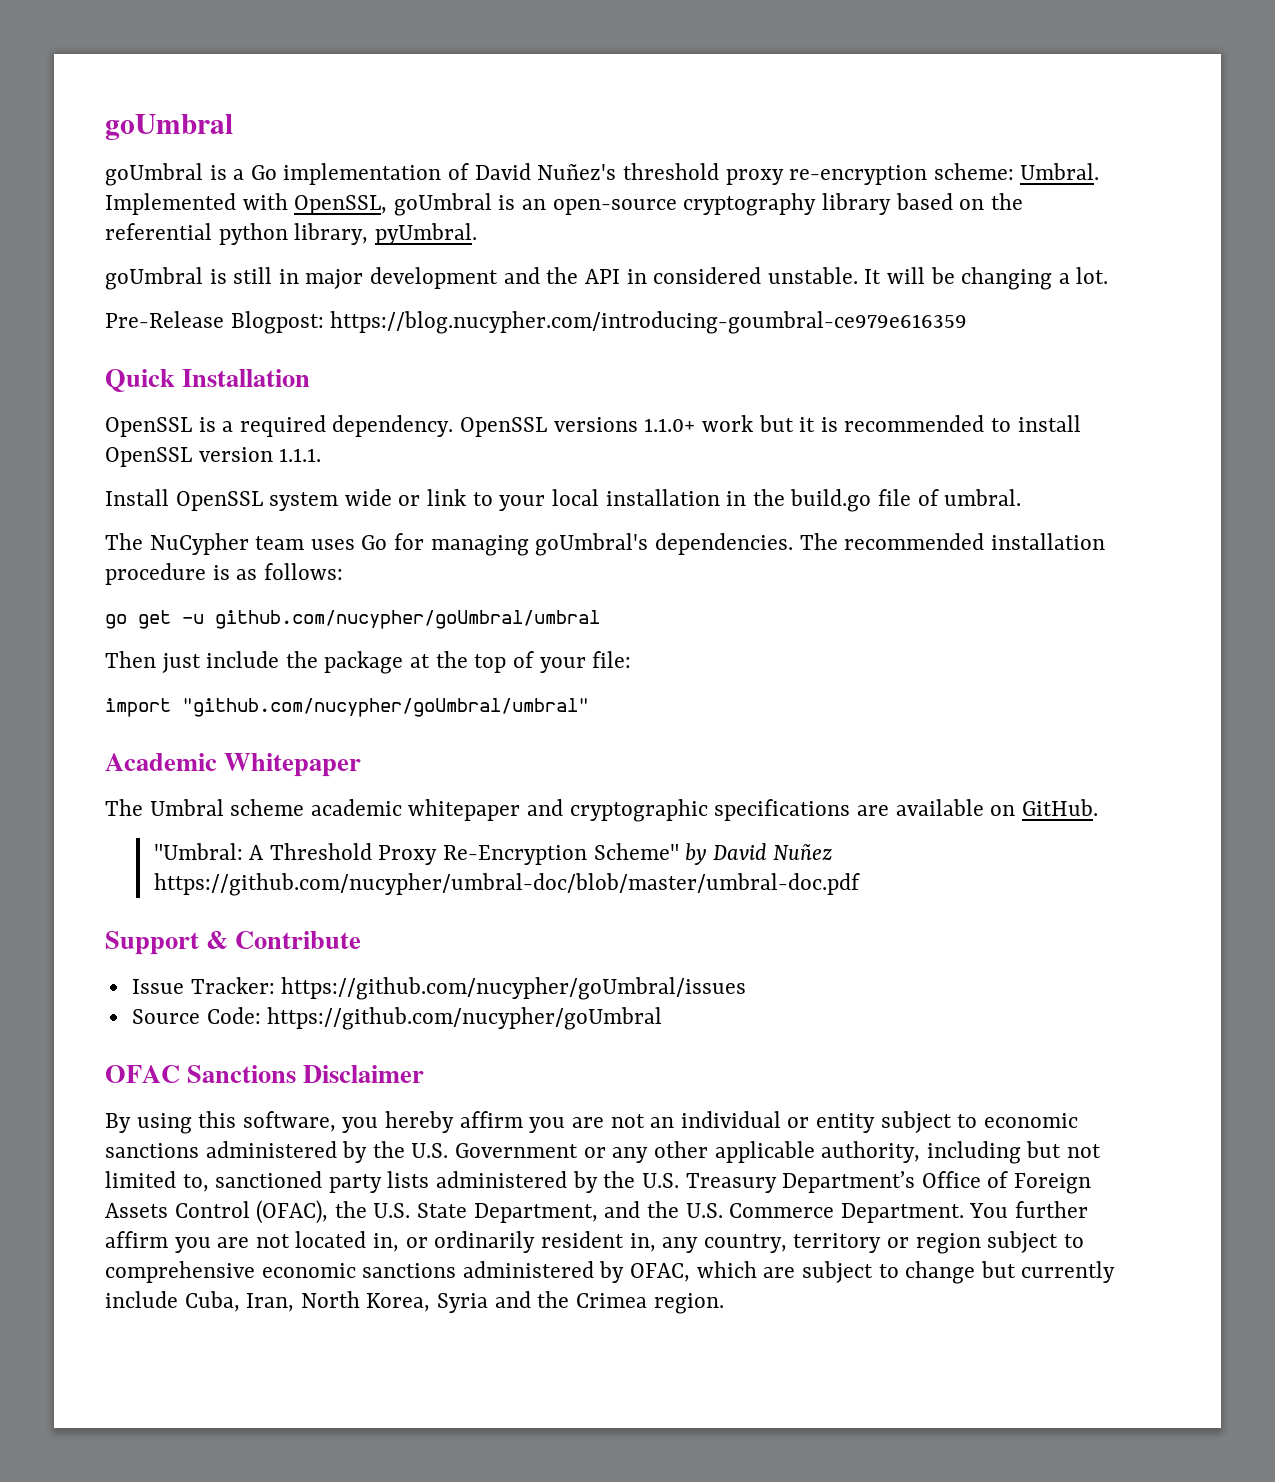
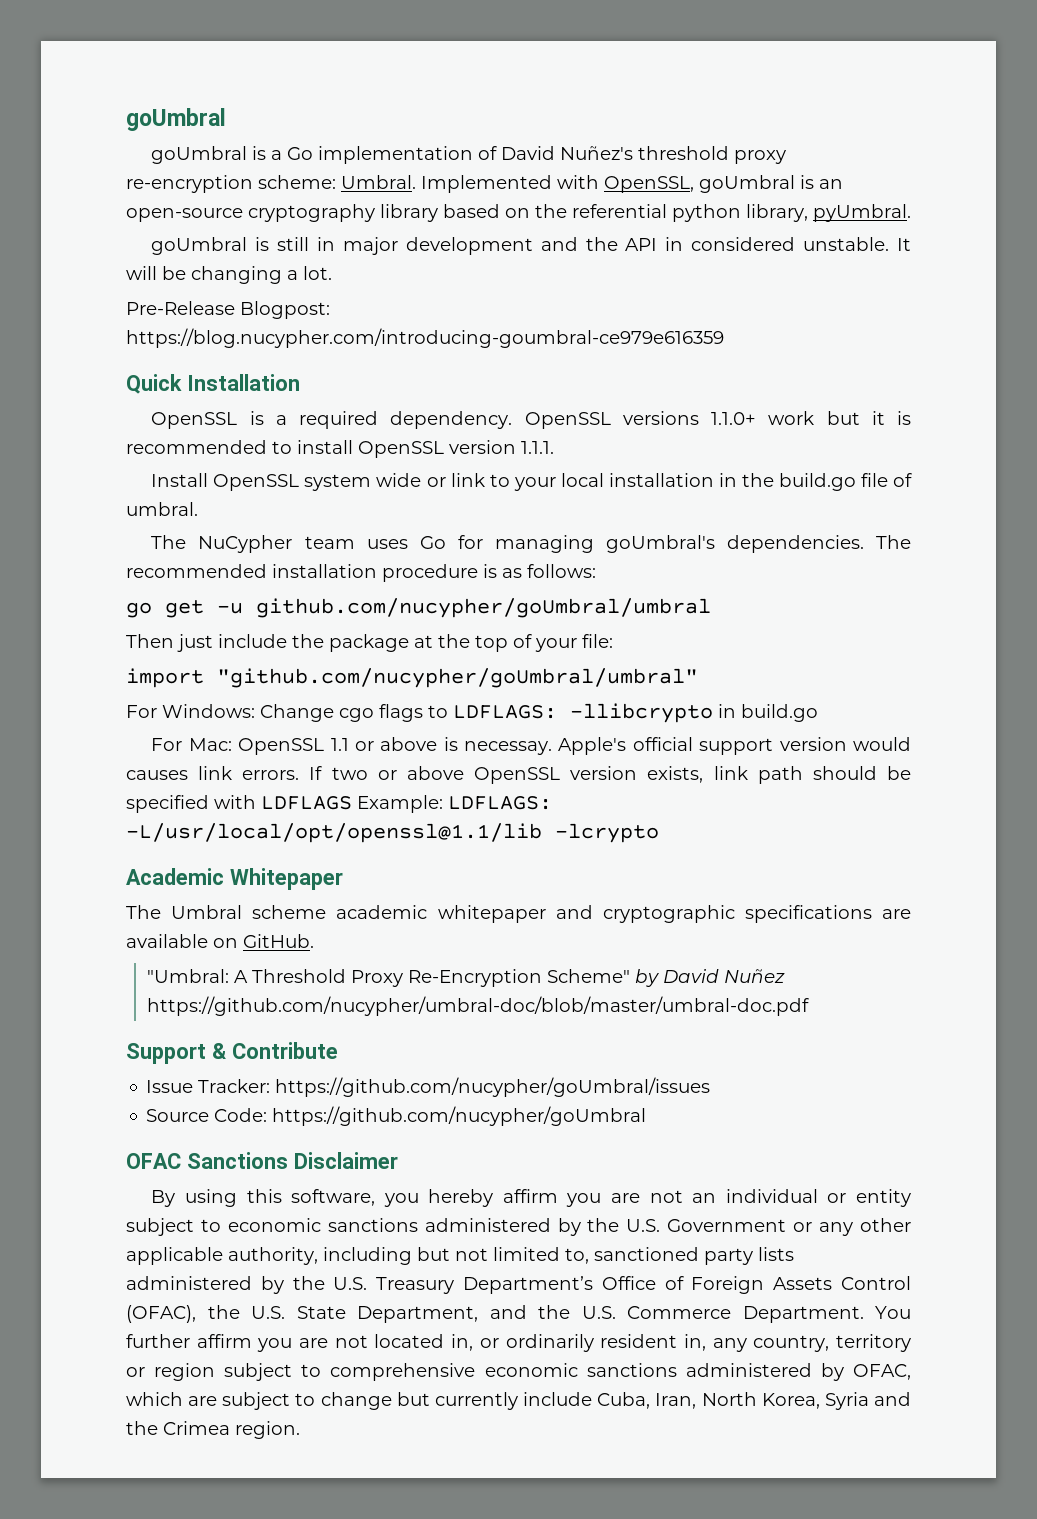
+ For Windows: Change cgo flags to LDFLAGS: -llibcrypto in build.go
+ For Mac: OpenSSL 1.1 or above is necessay. Apple's official support version would causes link errors. If two or above OpenSSL version exists, link path should be specified with LDFLAGS Example: LDFLAGS: -L/usr/local/opt/openssl@1.1/lib -lcrypto

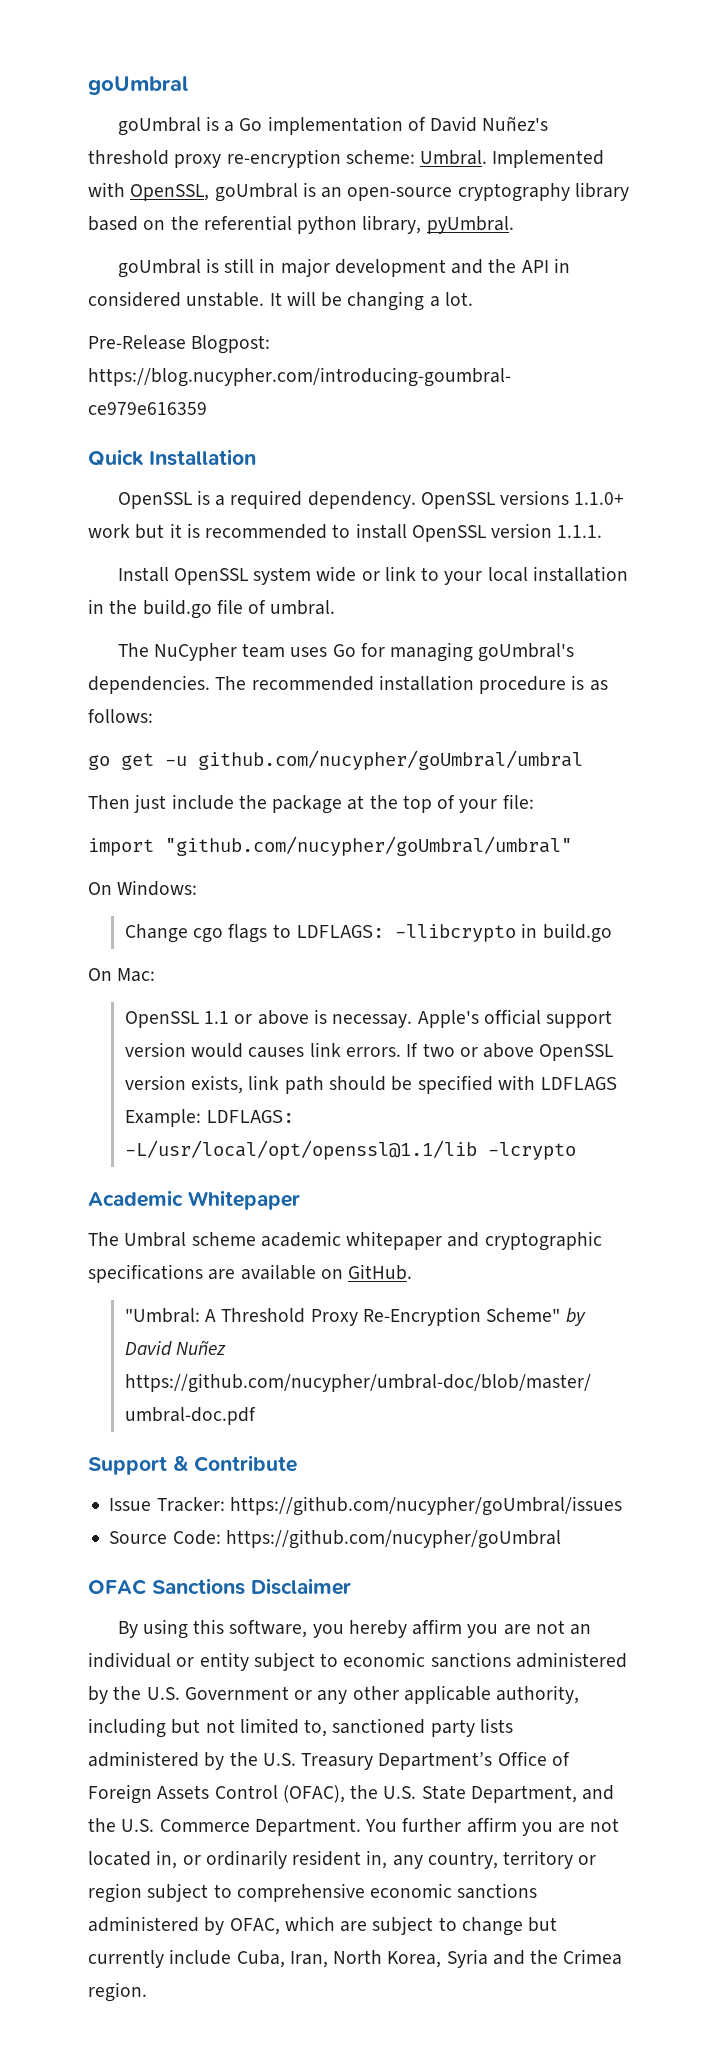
- For Windows: Change cgo flags to LDFLAGS: -llibcrypto in build.go
+ On Windows:
+ Change cgo flags to LDFLAGS: -llibcrypto in build.go
- For Mac: OpenSSL 1.1 or above is necessay.
+ On Mac:
+ OpenSSL 1.1 or above is necessay.

